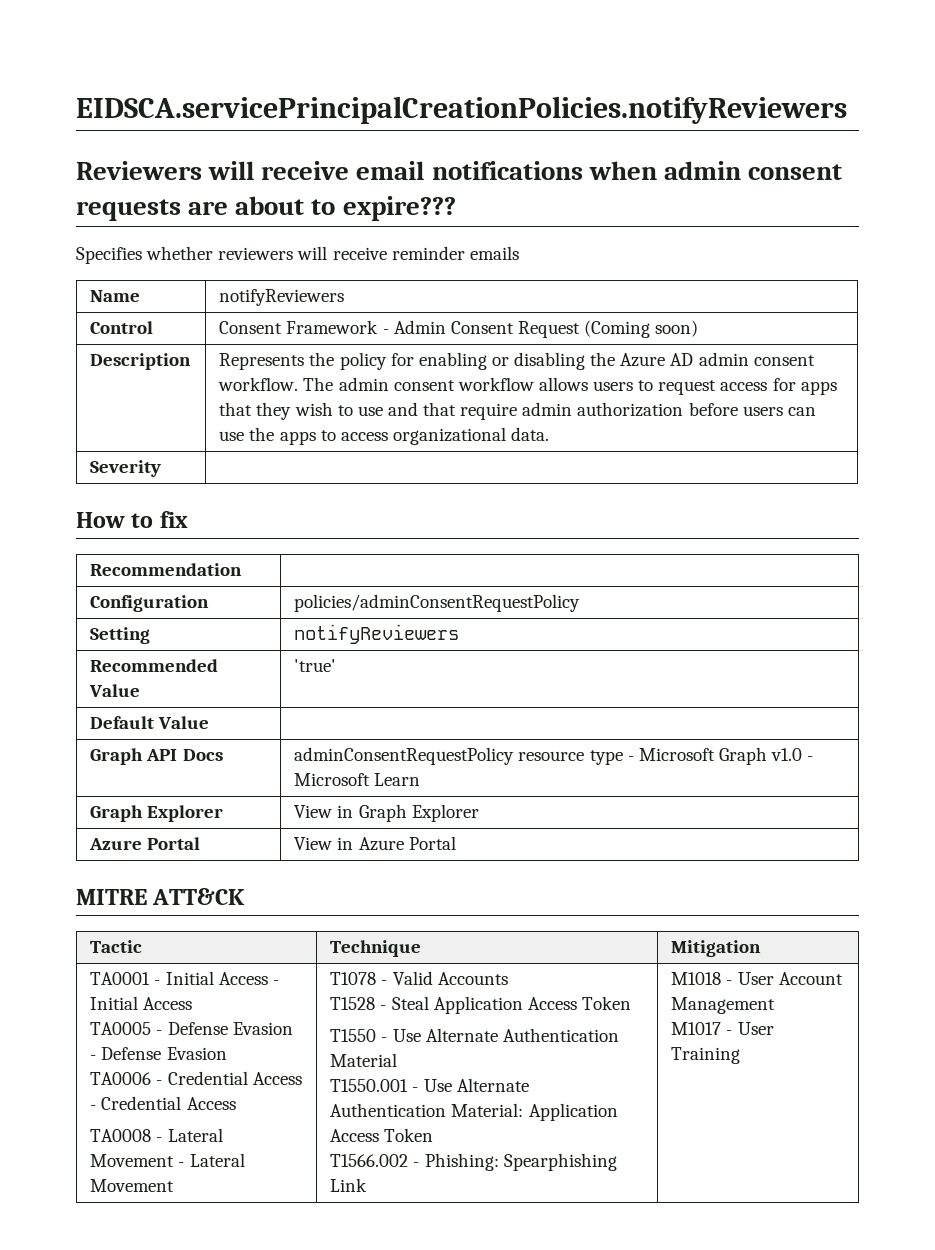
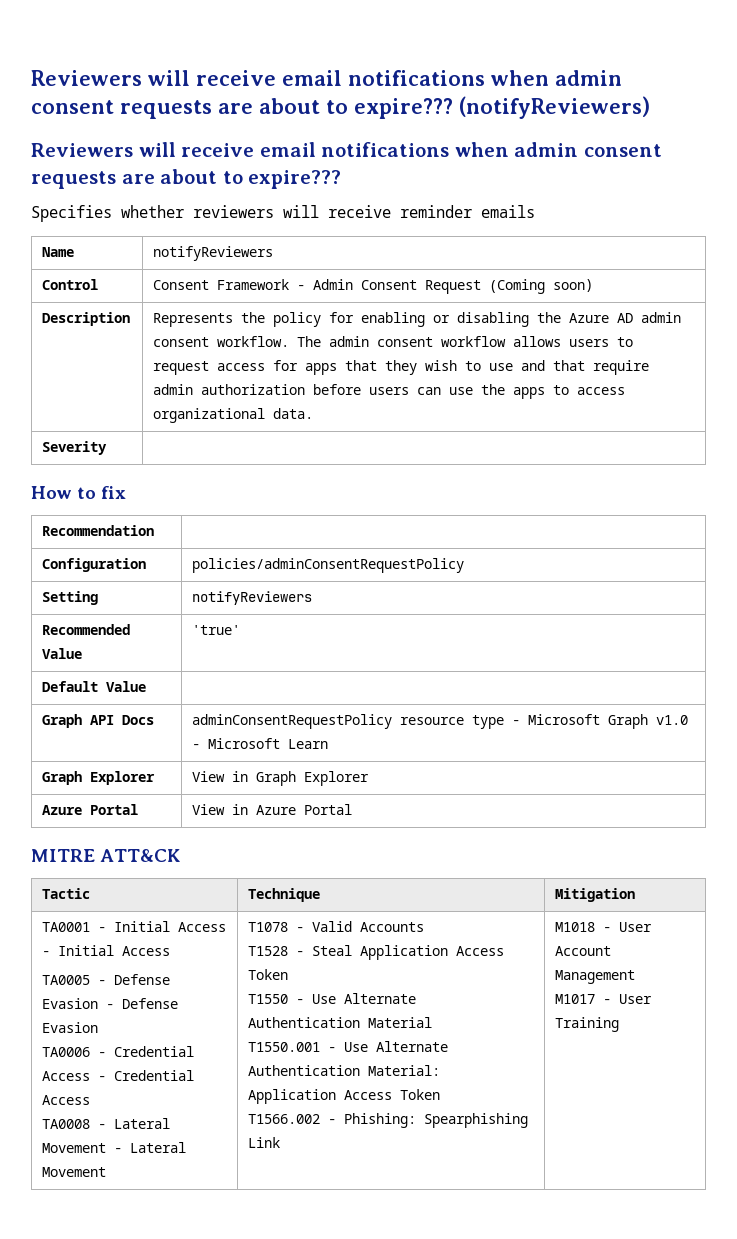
- EIDSCA.servicePrincipalCreationPolicies.notifyReviewers
+ Reviewers will receive email notifications when admin consent requests are about to expire??? (notifyReviewers)

